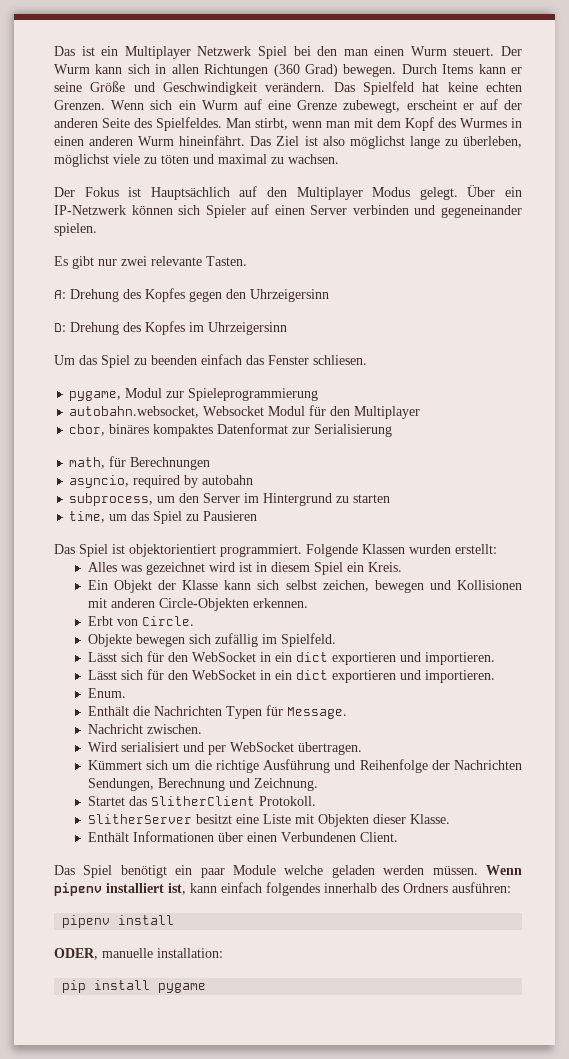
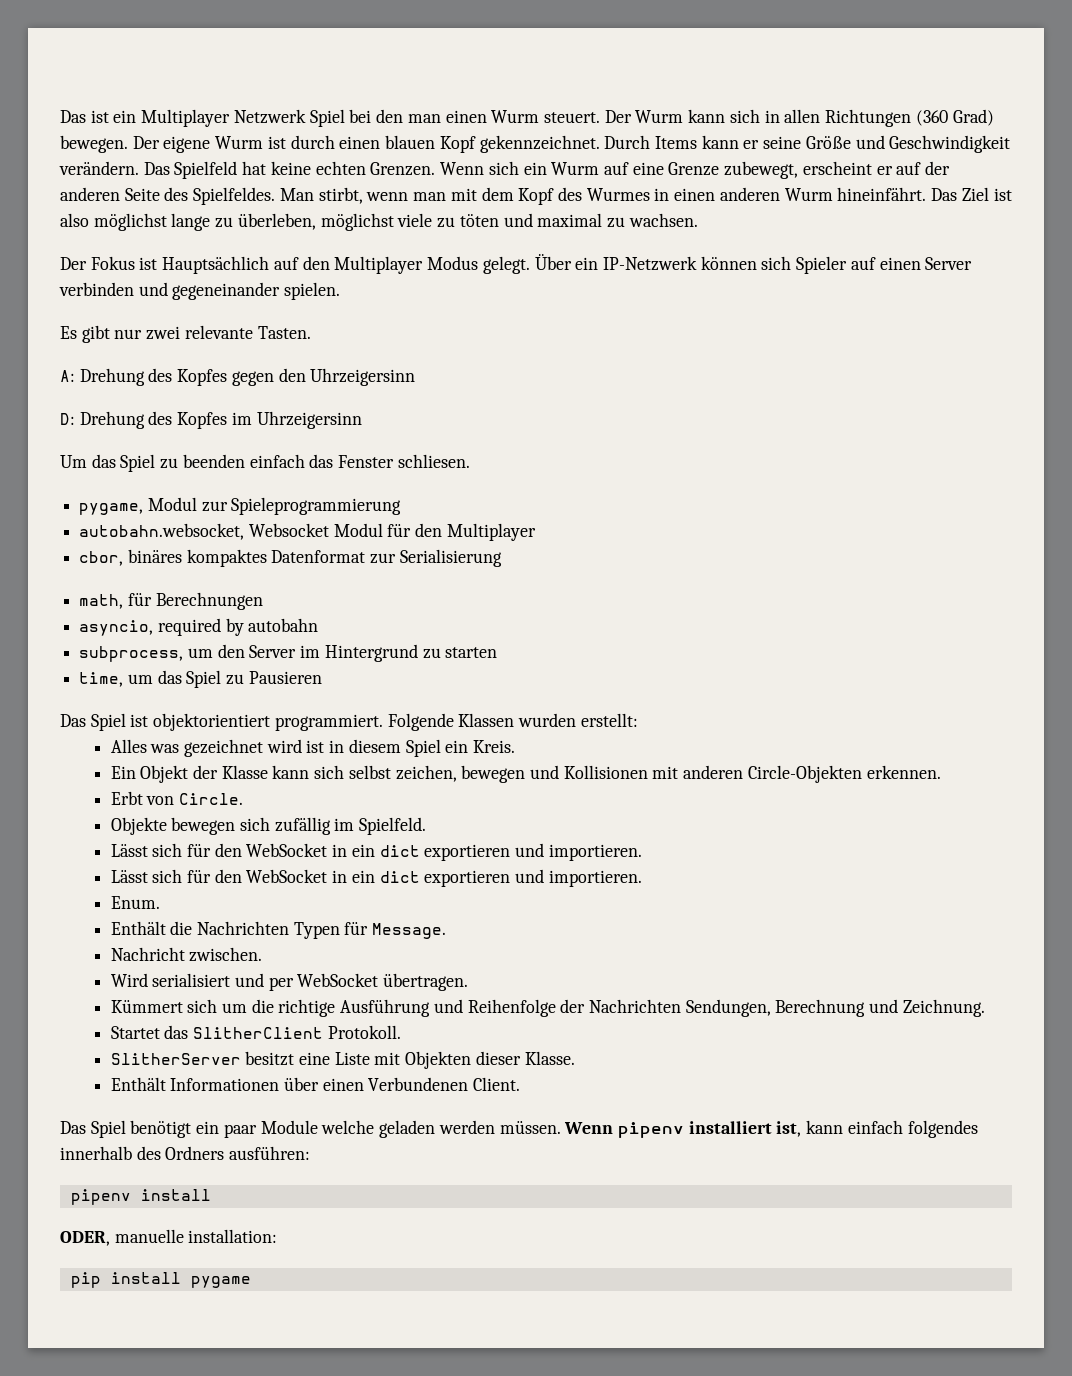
+ Der eigene Wurm ist durch einen blauen Kopf gekennzeichnet.

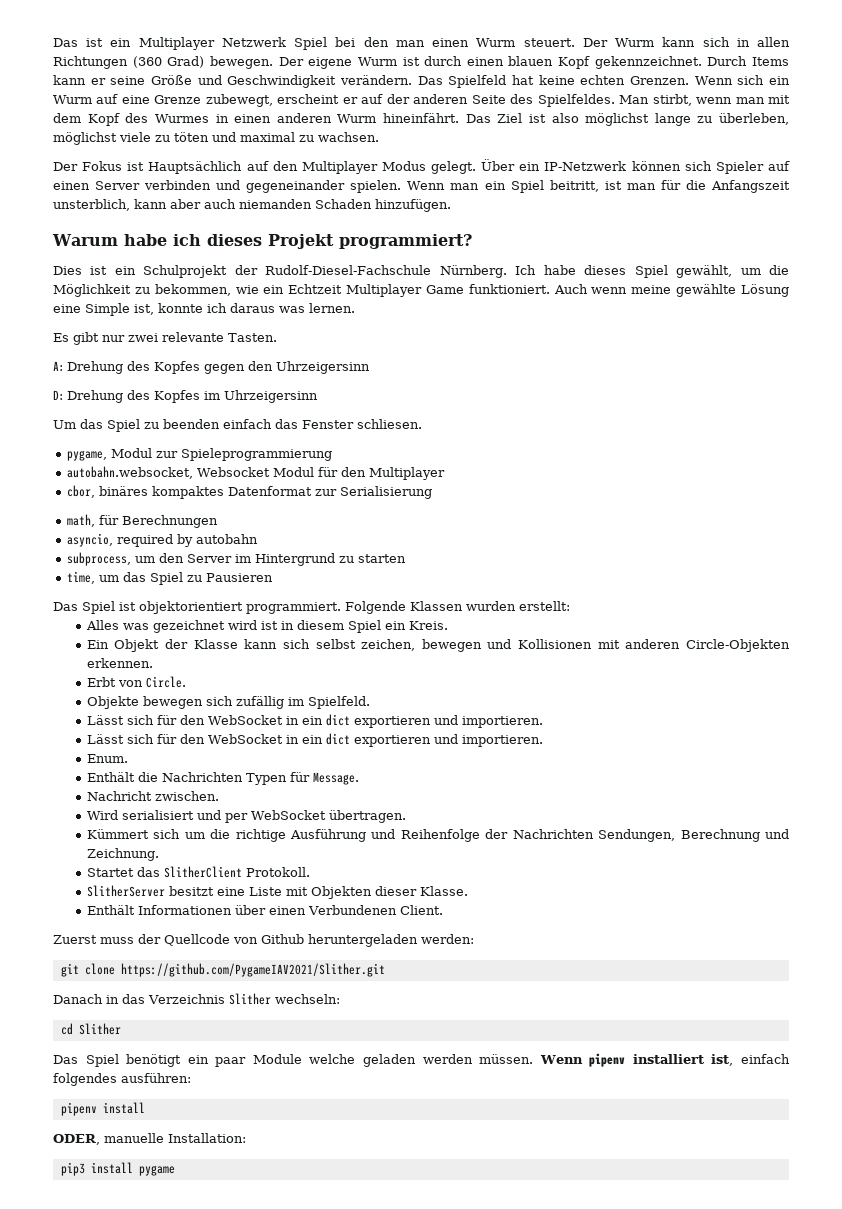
+ Wenn man ein Spiel beitritt, ist man für die Anfangszeit unsterblich, kann aber auch niemanden Schaden hinzufügen.
+ Warum habe ich dieses Projekt programmiert?
+ Dies ist ein Schulprojekt der Rudolf-Diesel-Fachschule Nürnberg. Ich habe dieses Spiel gewählt, um die Möglichkeit zu bekommen, wie ein Echtzeit Multiplayer Game funktioniert. Auch wenn meine gewählte Lösung eine Simple ist, konnte ich daraus was lernen.
+ Zuerst muss der Quellcode von Github heruntergeladen werden:
+ git clone https://github.com/PygameIAV2021/Slither.git
+ Danach in das Verzeichnis Slither wechseln:
+ cd Slither
- Wenn pipenv installiert ist, kann einfach folgendes innerhalb des Ordners ausführen:
+ Wenn pipenv installiert ist, einfach folgendes ausführen:
- ODER, manuelle installation:
- pip install pygame
+ ODER, manuelle Installation:
+ pip3 install pygame

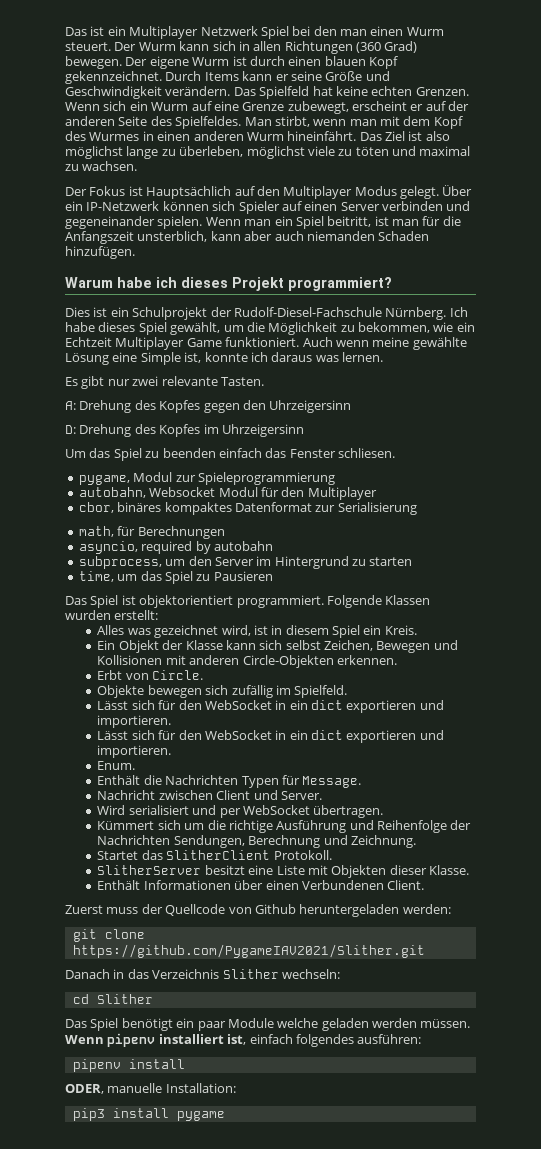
- autobahn.websocket, Websocket Modul für den Multiplayer
+ autobahn, Websocket Modul für den Multiplayer
- Alles was gezeichnet wird ist in diesem Spiel ein Kreis.
+ Alles was gezeichnet wird, ist in diesem Spiel ein Kreis.
- Ein Objekt der Klasse kann sich selbst zeichen, bewegen und Kollisionen mit anderen Circle-Objekten erkennen.
+ Ein Objekt der Klasse kann sich selbst Zeichen, Bewegen und Kollisionen mit anderen Circle-Objekten erkennen.
- Nachricht zwischen.
+ Nachricht zwischen Client und Server.

